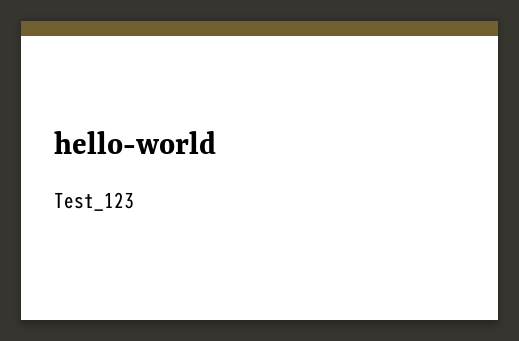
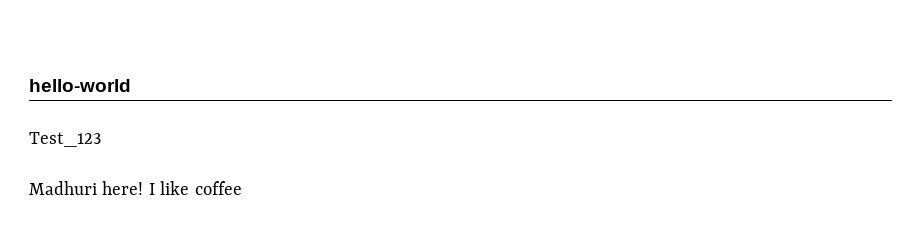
+ Madhuri here! I like coffee

